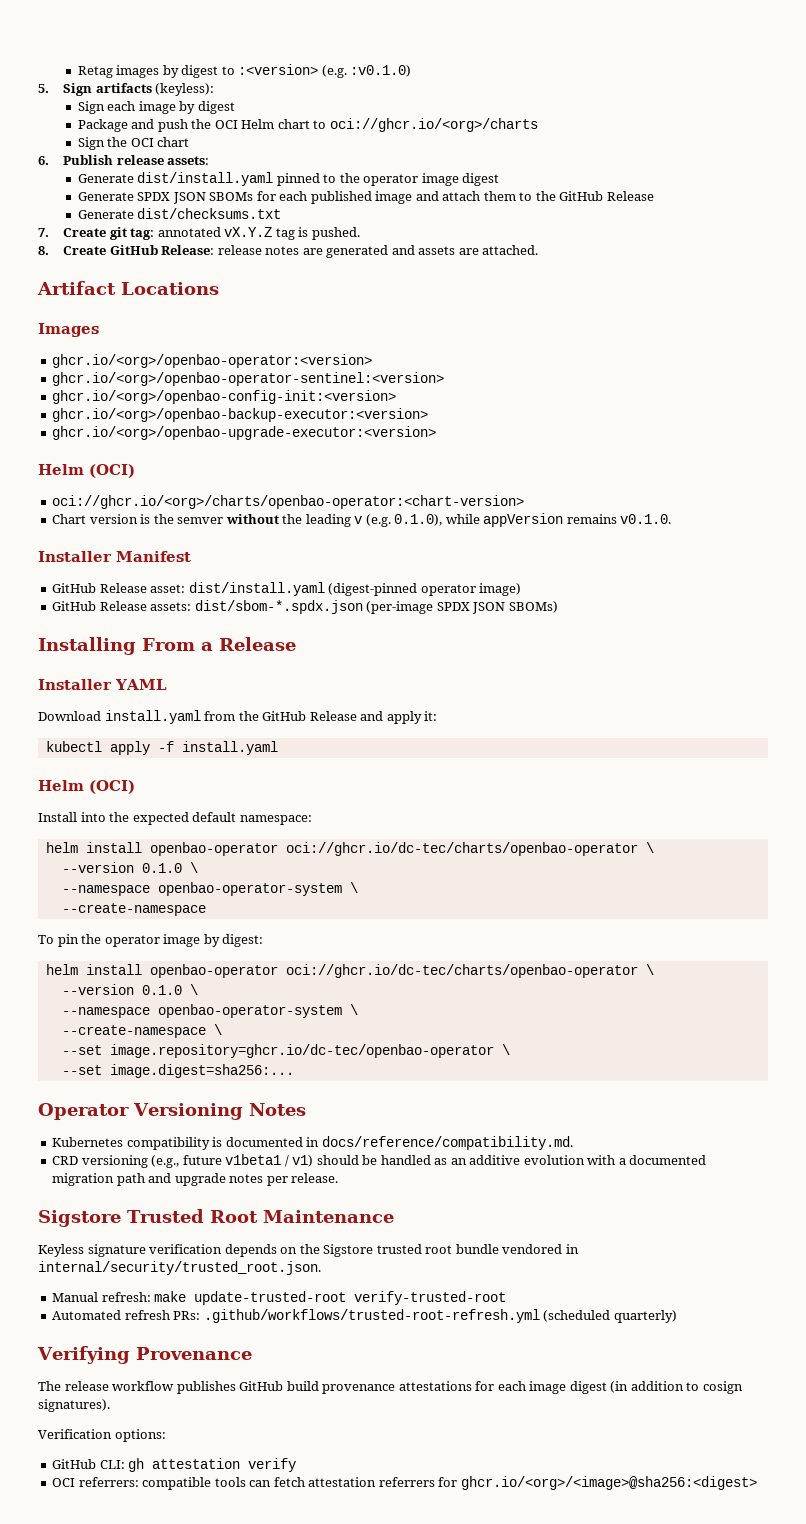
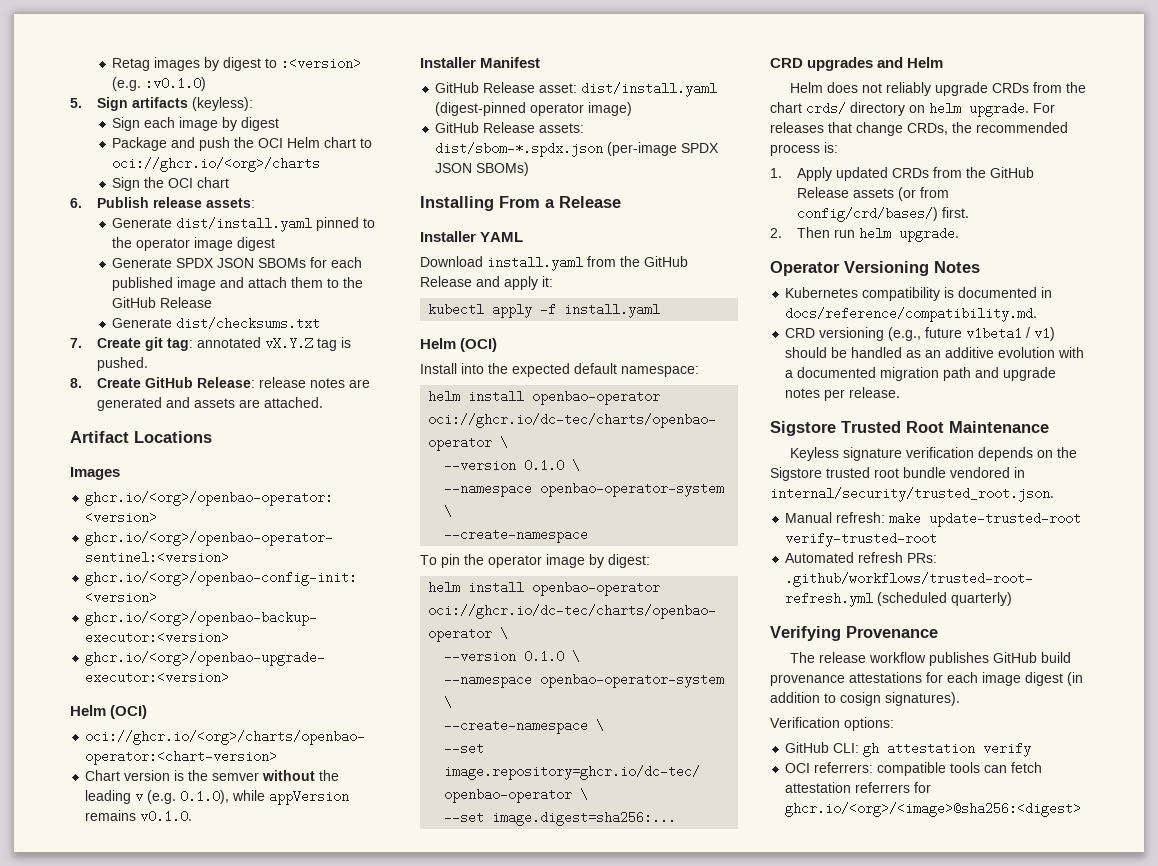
+ CRD upgrades and Helm
+ Helm does not reliably upgrade CRDs from the chart crds/ directory on helm upgrade. For releases that change CRDs, the recommended process is:
+ 1. Apply updated CRDs from the GitHub Release assets (or from config/crd/bases/) first.
+ 2. Then run helm upgrade.

